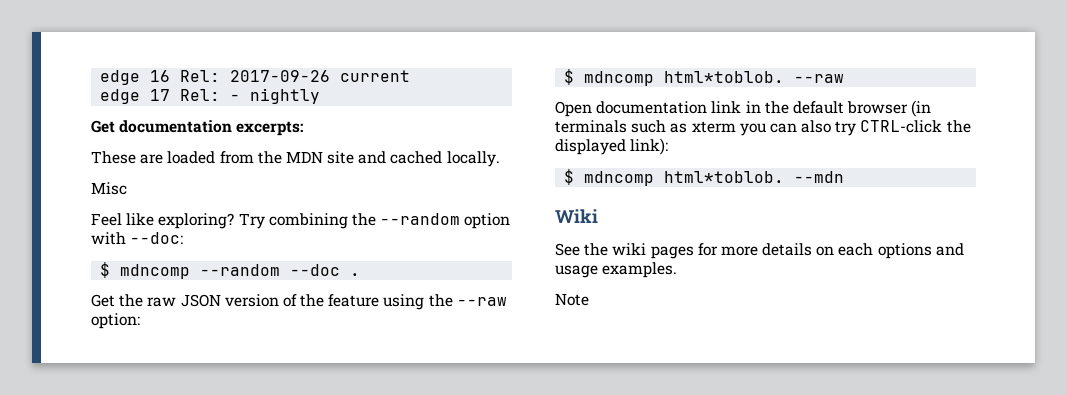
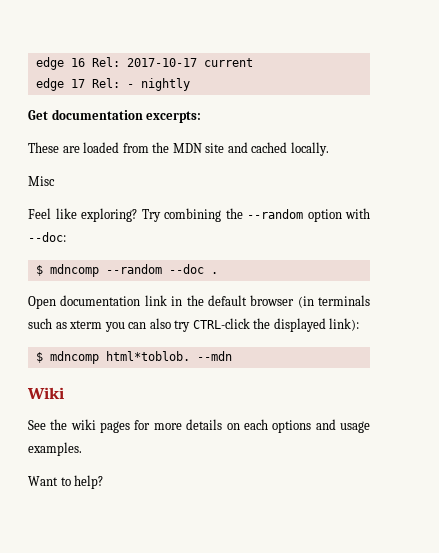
- edge 16 Rel: 2017-09-26 current
+ edge 16 Rel: 2017-10-17 current
- Get the raw JSON version of the feature using the --raw option:
- $ mdncomp html*toblob. --raw
- Note
+ Want to help?

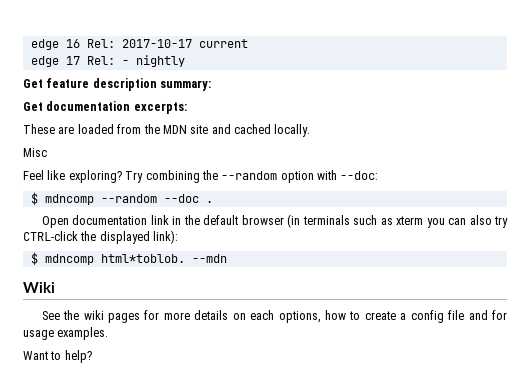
+ Get feature description summary:
- See the wiki pages for more details on each options and usage examples.
+ See the wiki pages for more details on each options, how to create a config file and for usage examples.

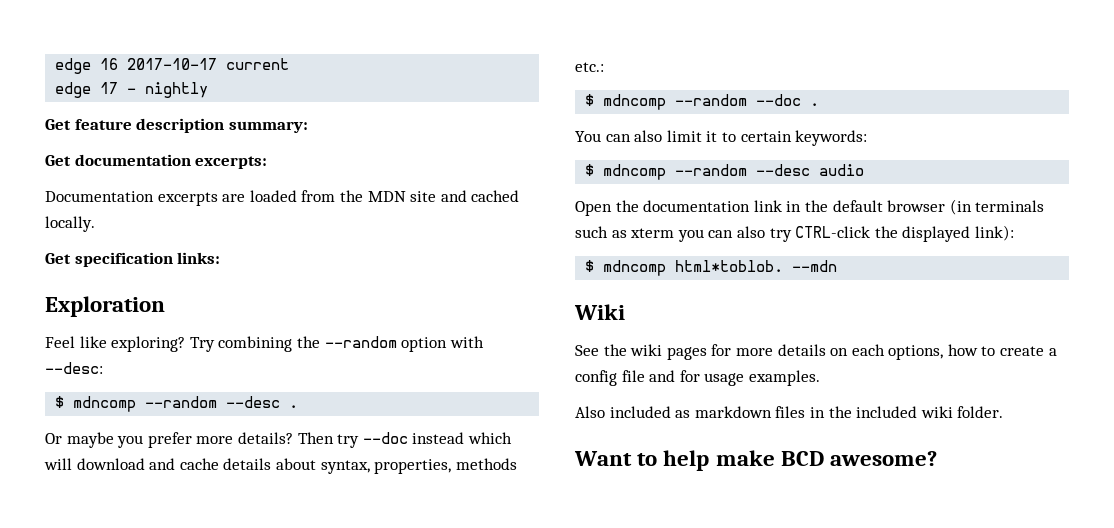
- edge 16 Rel: 2017-10-17 current
+ edge 16 2017-10-17 current
- edge 17 Rel: - nightly
+ edge 17 - nightly
- These are loaded from the MDN site and cached locally.
+ Documentation excerpts are loaded from the MDN site and cached locally.
- Misc
+ Get specification links:
+ Exploration
- Try combining the --random option with --doc:
+ Try combining the --random option with --desc:
+ $ mdncomp --random --desc .
+ Or maybe you prefer more details? Then try --doc instead which will download and cache details about syntax, properties, methods etc.:
+ You can also limit it to certain keywords:
+ $ mdncomp --random --desc audio
- Open documentation link in the default browser (in terminals such as xterm you can also try CTRL-click the displayed link):
+ Open the documentation link in the default browser (in terminals such as xterm you can also try CTRL-click the displayed link):
- Want to help?
+ Also included as markdown files in the included wiki folder.
+ Want to help make BCD awesome?

